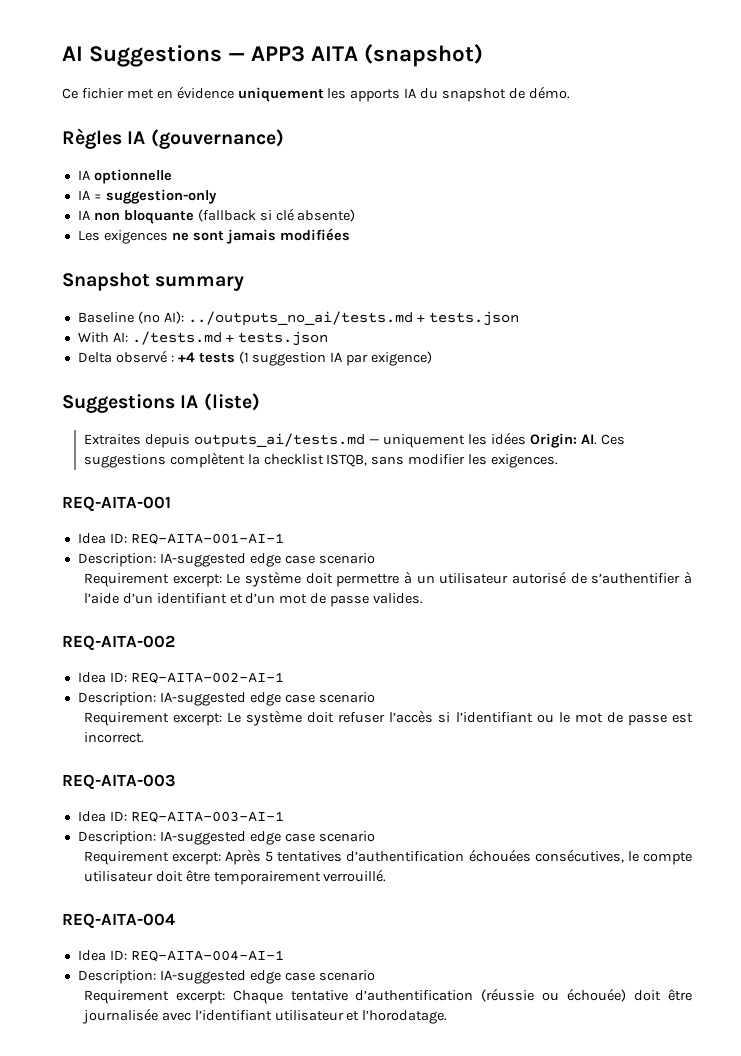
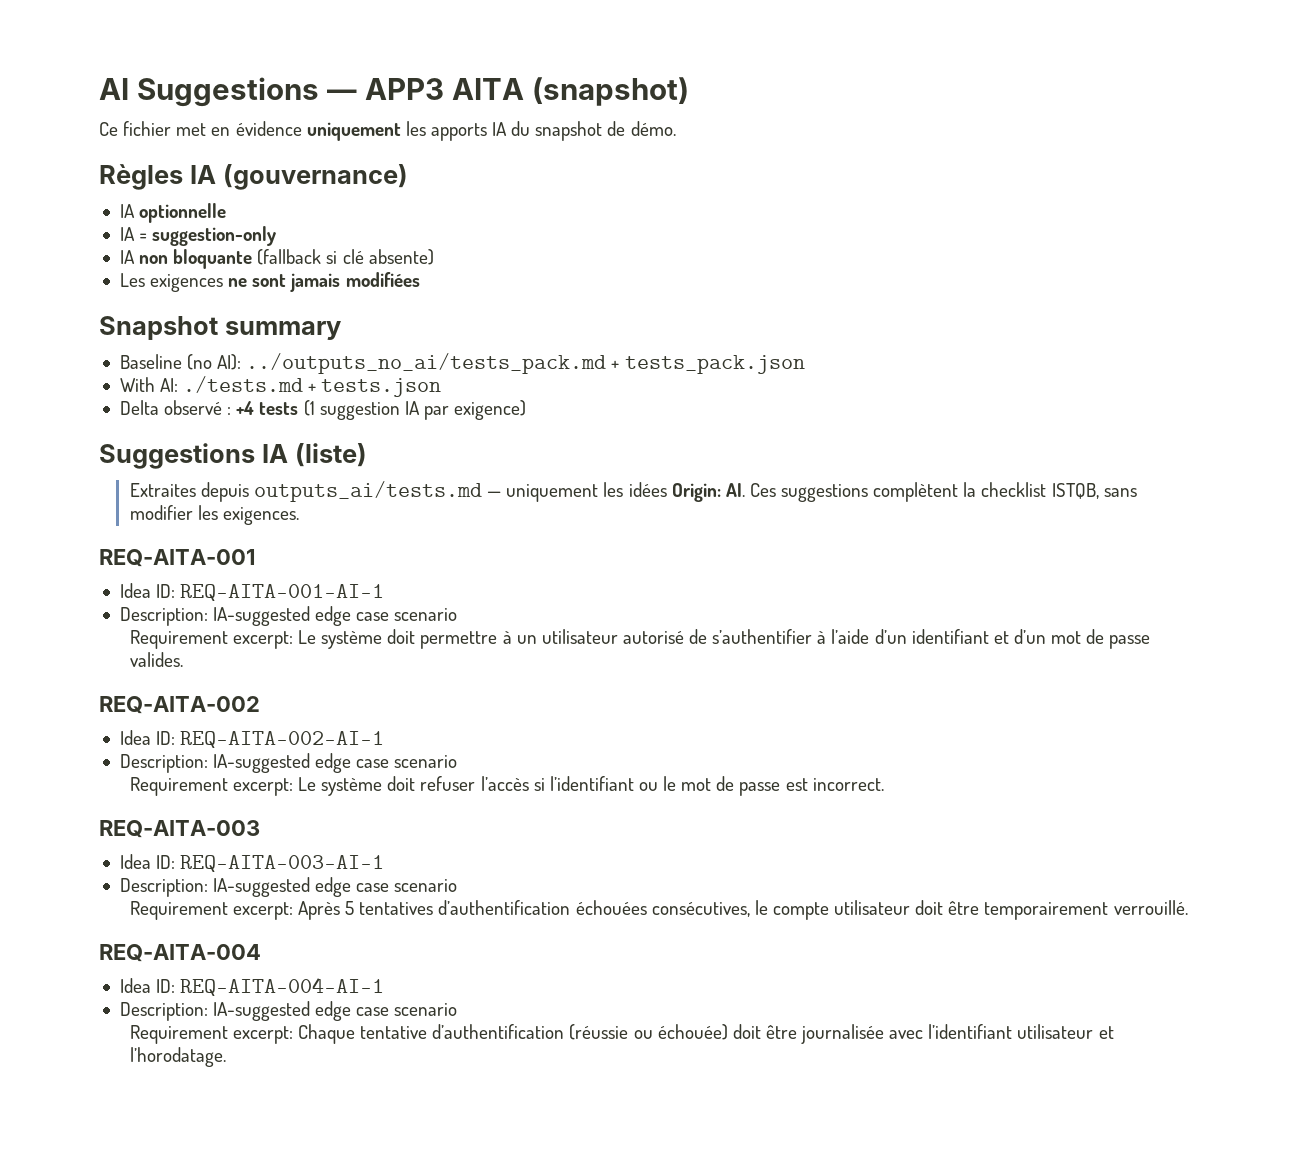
- Baseline (no AI): ../outputs_no_ai/tests.md + tests.json
+ Baseline (no AI): ../outputs_no_ai/tests_pack.md + tests_pack.json

